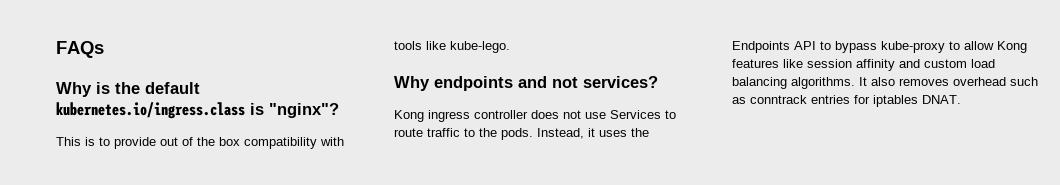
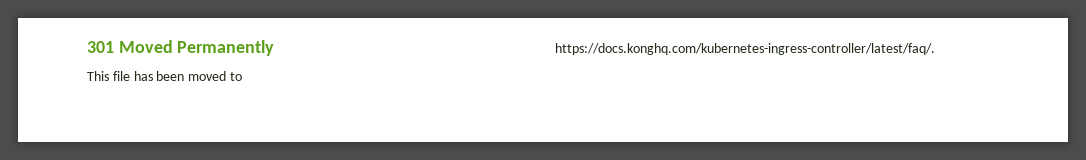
- FAQs
- Why is the default kubernetes.io/ingress.class is "nginx"?
- This is to provide out of the box compatibility with tools like kube-lego.
- Why endpoints and not services?
- Kong ingress controller does not use Services to route traffic to the pods. Instead, it uses the Endpoints API to bypass kube-proxy to allow Kong features like session affinity and custom load balancing algorithms. It also removes overhead such as conntrack entries for iptables DNAT.
+ 301 Moved Permanently
+ This file has been moved to https://docs.konghq.com/kubernetes-ingress-controller/latest/faq/.

